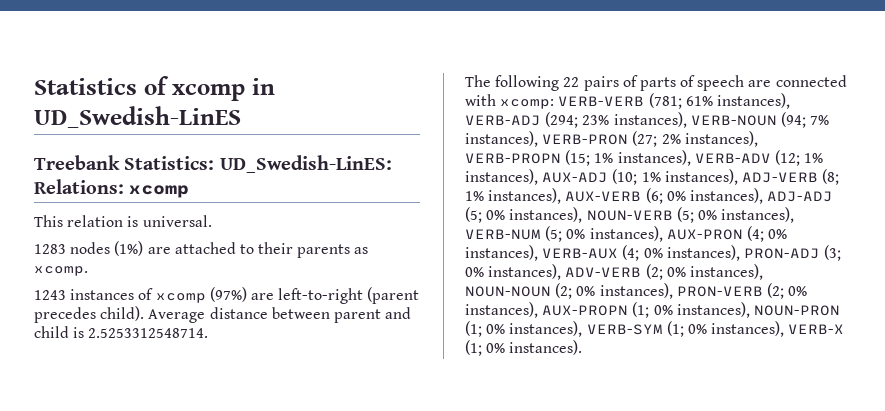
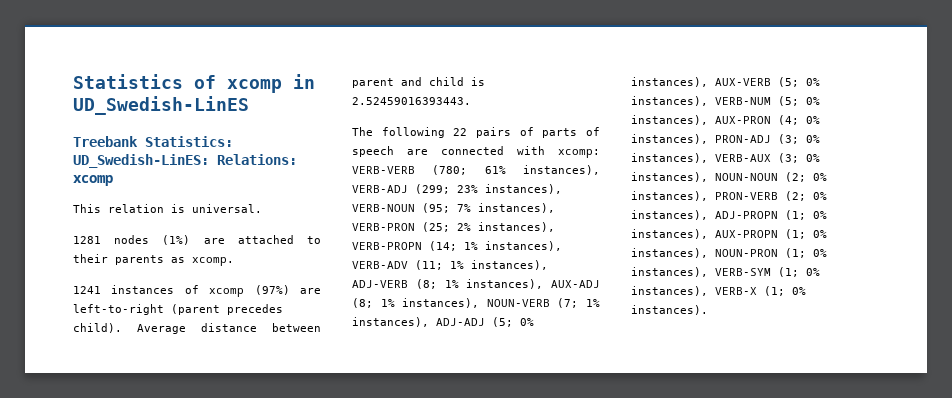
- 1283 nodes (1%) are attached to their parents as xcomp.
+ 1281 nodes (1%) are attached to their parents as xcomp.
- 1243 instances of xcomp (97%) are left-to-right (parent precedes child).
+ 1241 instances of xcomp (97%) are left-to-right (parent precedes child).
- Average distance between parent and child is 2.5253312548714.
+ Average distance between parent and child is 2.52459016393443.
- VERB-VERB (781;
+ VERB-VERB (780;
- 61% instances), VERB-ADJ (294;
+ 61% instances), VERB-ADJ (299;
- 23% instances), VERB-NOUN (94;
+ 23% instances), VERB-NOUN (95;
- 7% instances), VERB-PRON (27;
+ 7% instances), VERB-PRON (25;
- 2% instances), VERB-PROPN (15;
+ 2% instances), VERB-PROPN (14;
- 1% instances), VERB-ADV (12; 1% instances), AUX-ADJ (10;
+ 1% instances), VERB-ADV (11;
- 1% instances), AUX-VERB (6; 0% instances), ADJ-ADJ (5;
+ 1% instances), AUX-ADJ (8; 1% instances), NOUN-VERB (7; 1% instances), ADJ-ADJ (5;
- 0% instances), NOUN-VERB (5;
+ 0% instances), AUX-VERB (5;
- 0% instances), VERB-AUX (4; 0% instances), PRON-ADJ (3;
+ 0% instances), PRON-ADJ (3;
- 0% instances), ADV-VERB (2;
+ 0% instances), VERB-AUX (3;
- 0% instances), AUX-PROPN (1;
+ 0% instances), ADJ-PROPN (1; 0% instances), AUX-PROPN (1;

